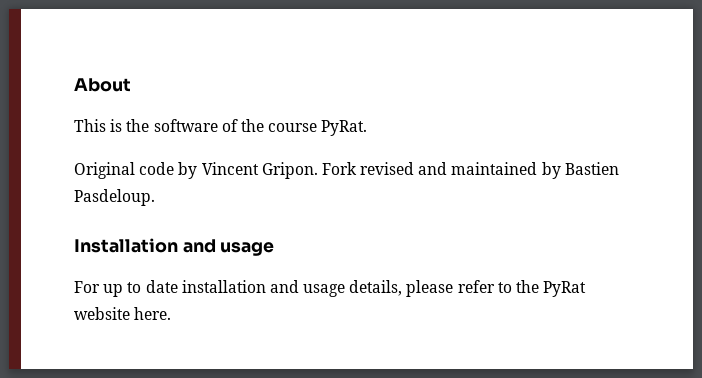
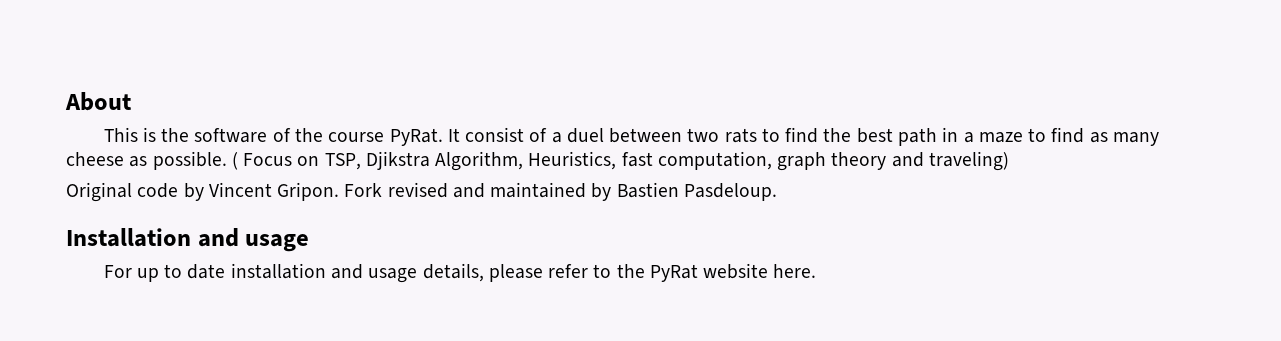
+ It consist of a duel between two rats to find the best path in a maze to find as many cheese as possible. ( Focus on TSP, Djikstra Algorithm, Heuristics, fast computation, graph theory and traveling)

